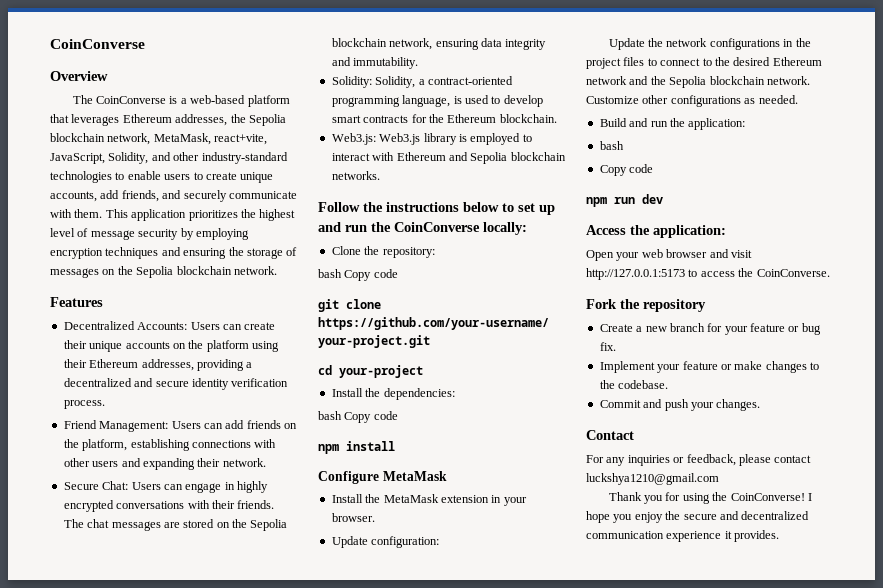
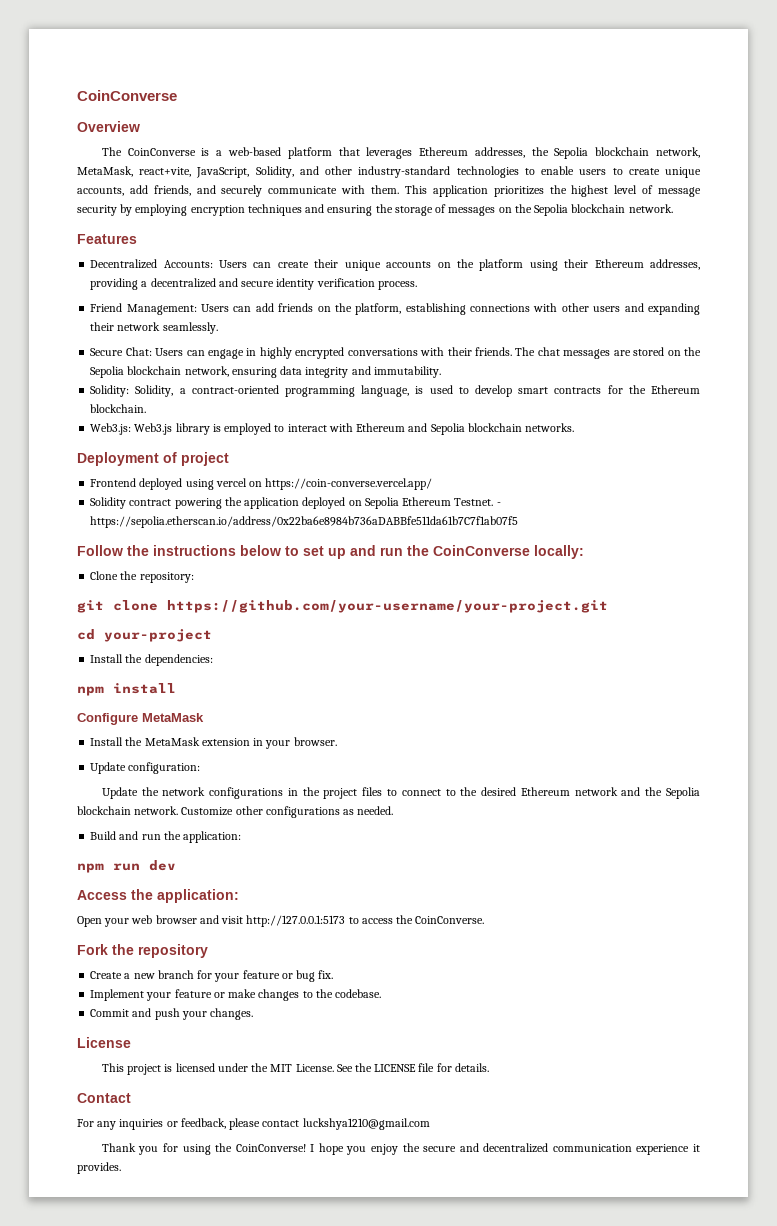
- Friend Management: Users can add friends on the platform, establishing connections with other users and expanding their network.
+ Friend Management: Users can add friends on the platform, establishing connections with other users and expanding their network seamlessly.
+ Deployment of project
+ Frontend deployed using vercel on https://coin-converse.vercel.app/
+ Solidity contract powering the application deployed on Sepolia Ethereum Testnet. - https://sepolia.etherscan.io/address/0x22ba6e8984b736aDABBfe511da61b7C7f1ab07f5
  Clone the repository:
- bash Copy code
  Install the dependencies:
- bash Copy code
  Build and run the application:
- bash
- Copy code
+ License
+ This project is licensed under the MIT License. See the LICENSE file for details.

